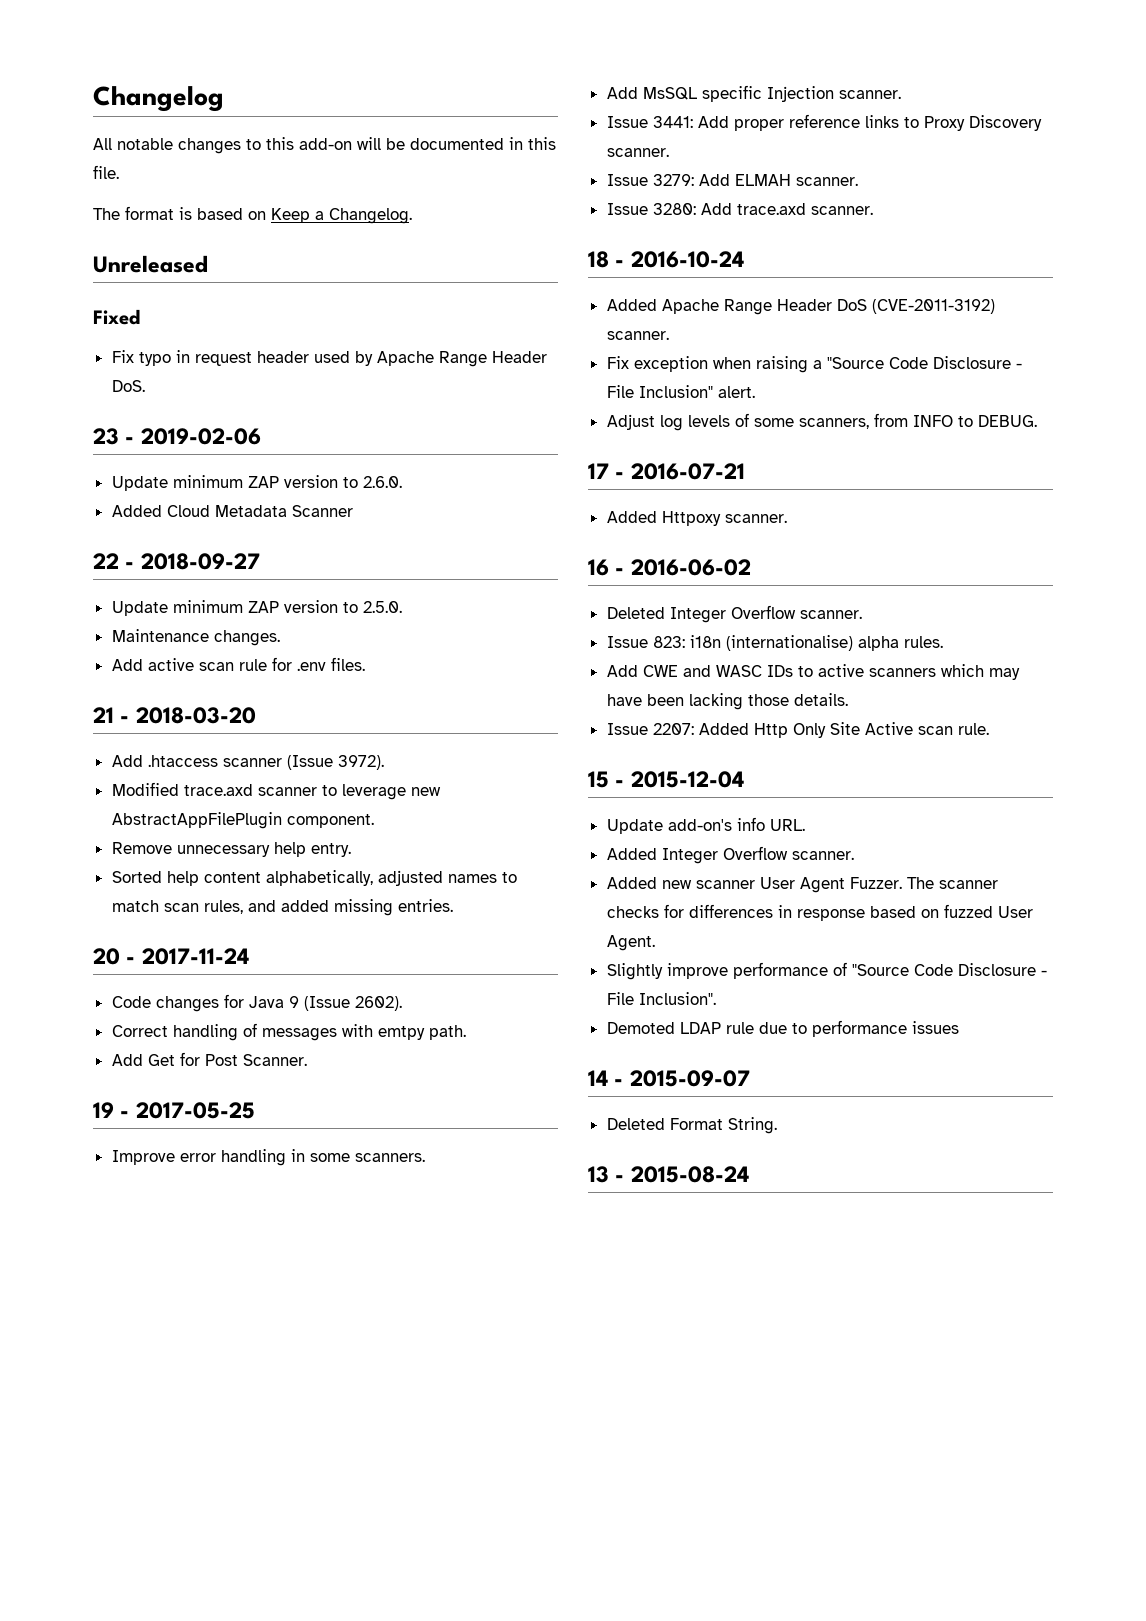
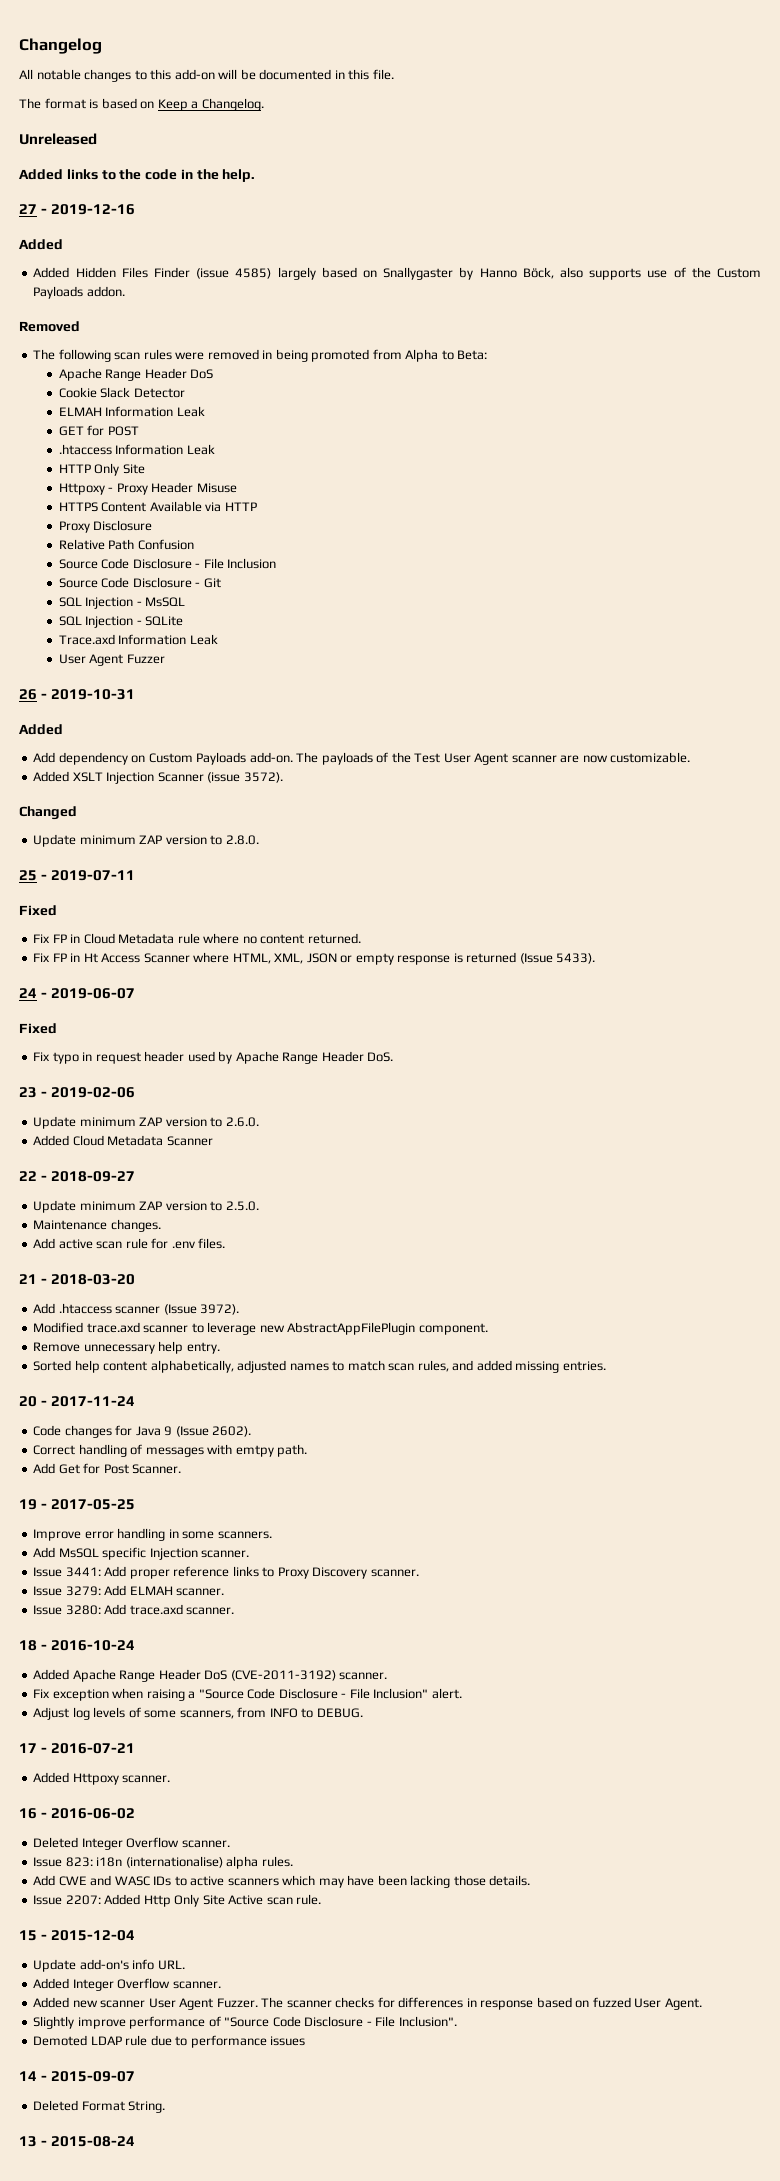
+ Added links to the code in the help.
+ 27 - 2019-12-16
+ Added
+ Added Hidden Files Finder (issue 4585) largely based on Snallygaster by Hanno Böck, also supports use of the Custom Payloads addon.
+ Removed
+ The following scan rules were removed in being promoted from Alpha to Beta:
+ Apache Range Header DoS
+ Cookie Slack Detector
+ ELMAH Information Leak
+ GET for POST
+ .htaccess Information Leak
+ HTTP Only Site
+ Httpoxy - Proxy Header Misuse
+ HTTPS Content Available via HTTP
+ Proxy Disclosure
+ Relative Path Confusion
+ Source Code Disclosure - File Inclusion
+ Source Code Disclosure - Git
+ SQL Injection - MsSQL
+ SQL Injection - SQLite
+ Trace.axd Information Leak
+ User Agent Fuzzer
+ 26 - 2019-10-31
+ Added
+ Add dependency on Custom Payloads add-on. The payloads of the Test User Agent scanner are now customizable.
+ Added XSLT Injection Scanner (issue 3572).
+ Changed
+ Update minimum ZAP version to 2.8.0.
+ 25 - 2019-07-11
+ Fixed
+ Fix FP in Cloud Metadata rule where no content returned.
+ Fix FP in Ht Access Scanner where HTML, XML, JSON or empty response is returned (Issue 5433).
+ 24 - 2019-06-07

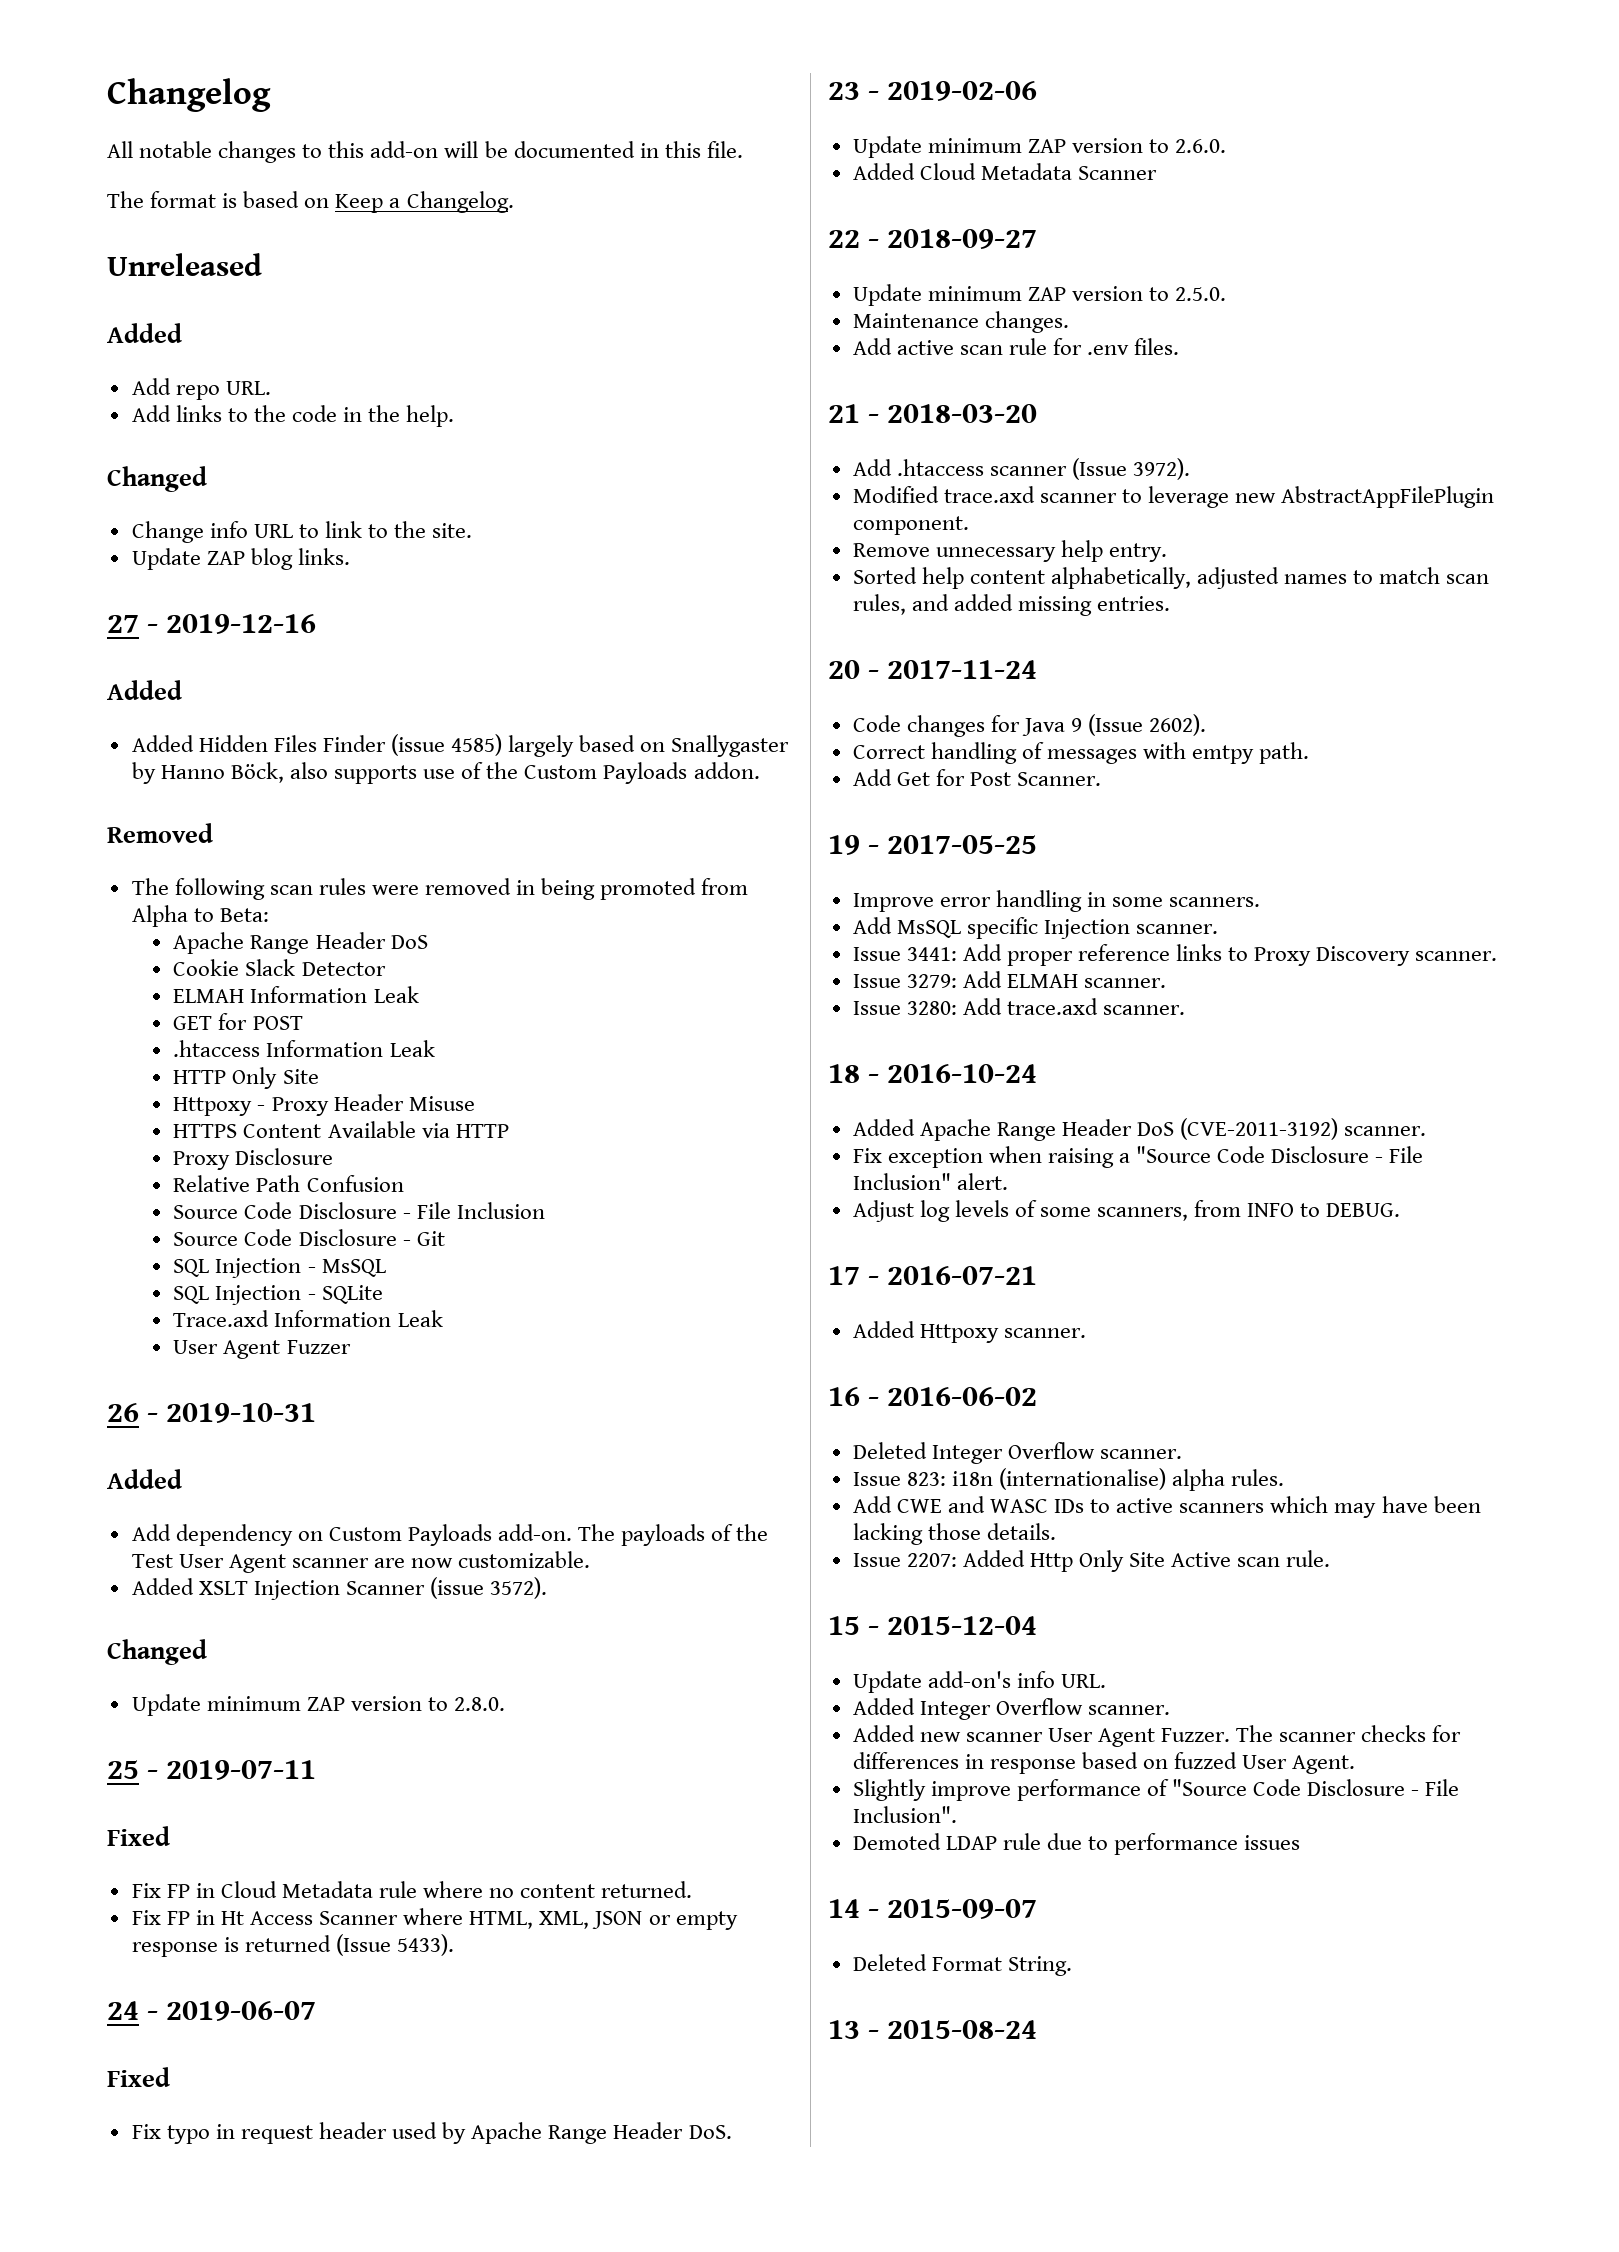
  Unreleased
- Added links to the code in the help.
+ Added
+ Add repo URL.
+ Add links to the code in the help.
+ Changed
+ Change info URL to link to the site.
+ Update ZAP blog links.

